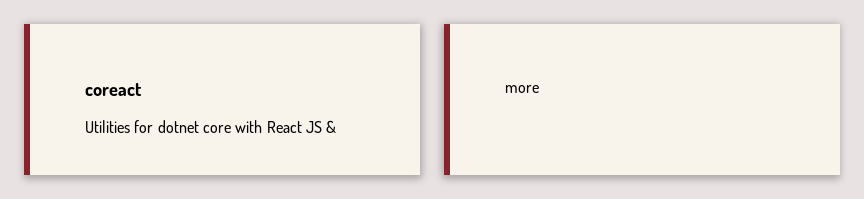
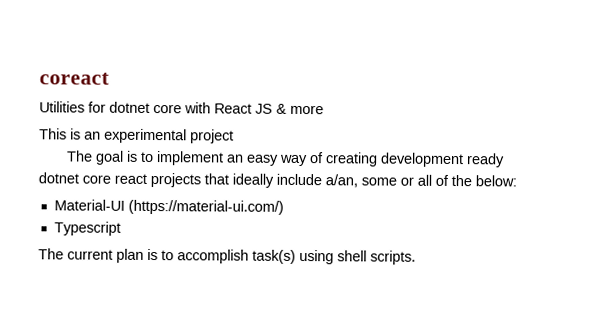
+ This is an experimental project
+ The goal is to implement an easy way of creating development ready dotnet core react projects that ideally include a/an, some or all of the below:
+ Material-UI (https://material-ui.com/)
+ Typescript
+ The current plan is to accomplish task(s) using shell scripts.

